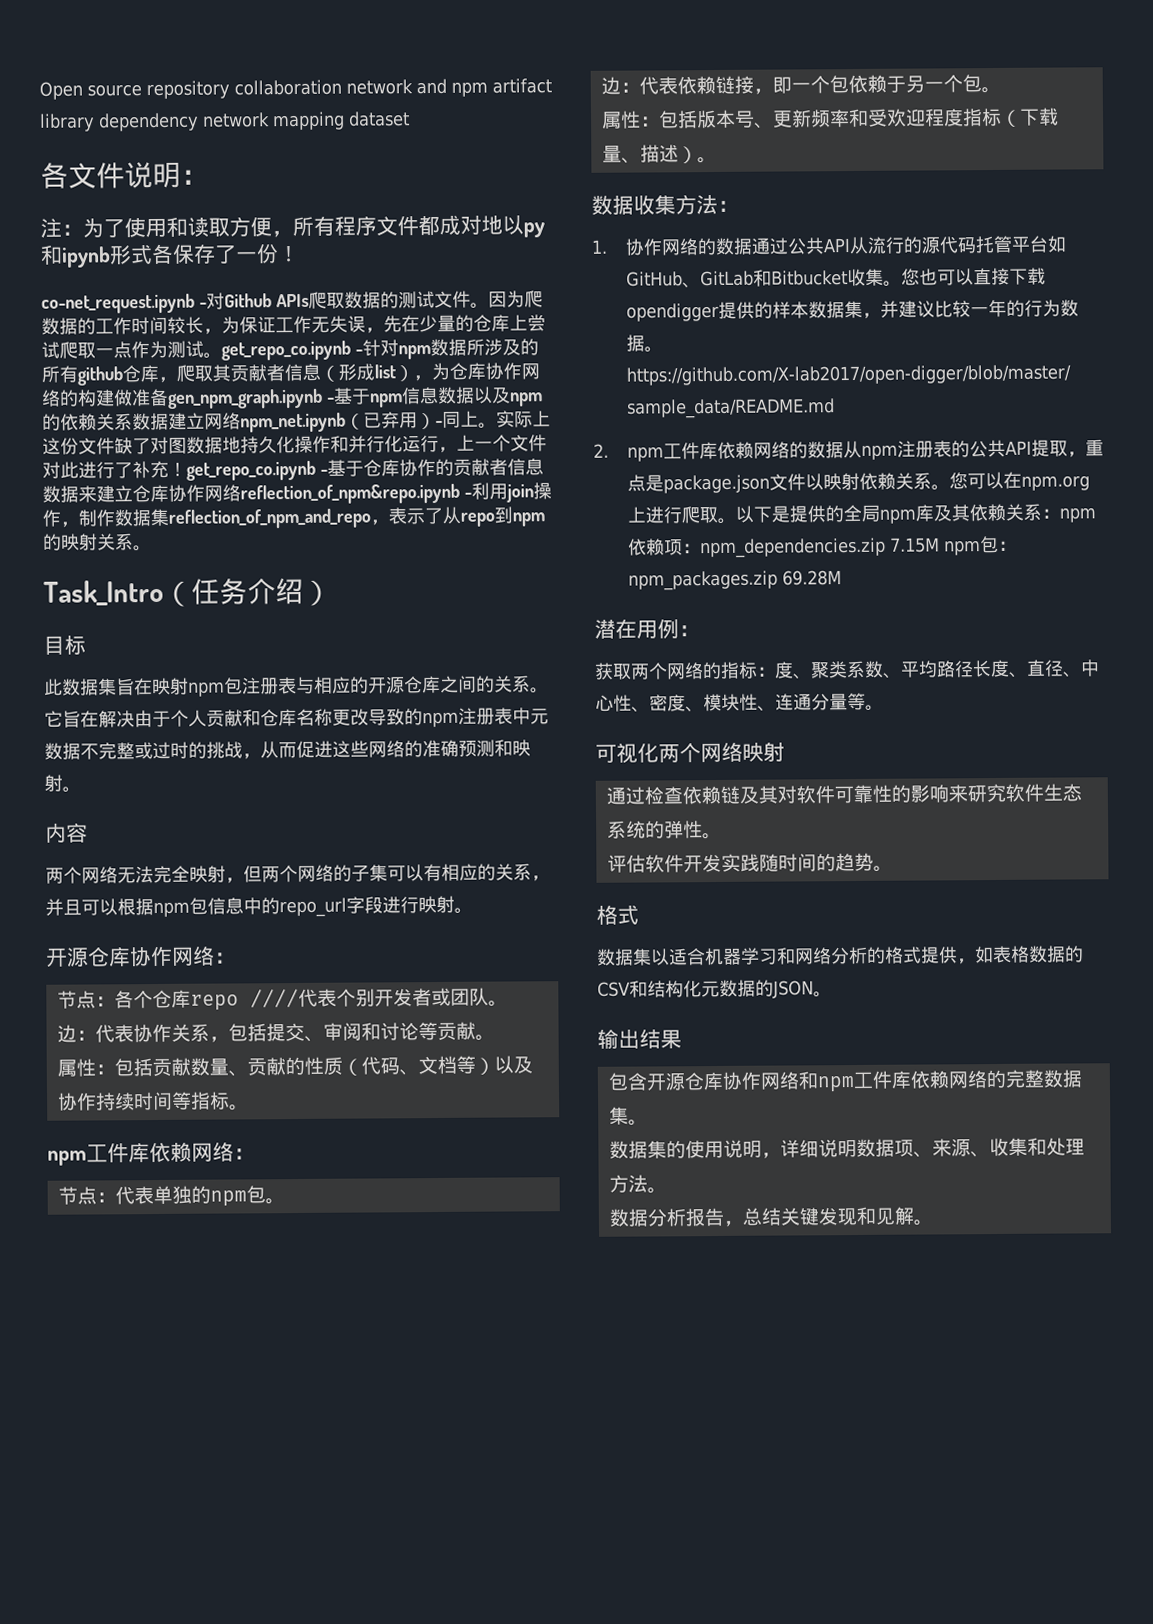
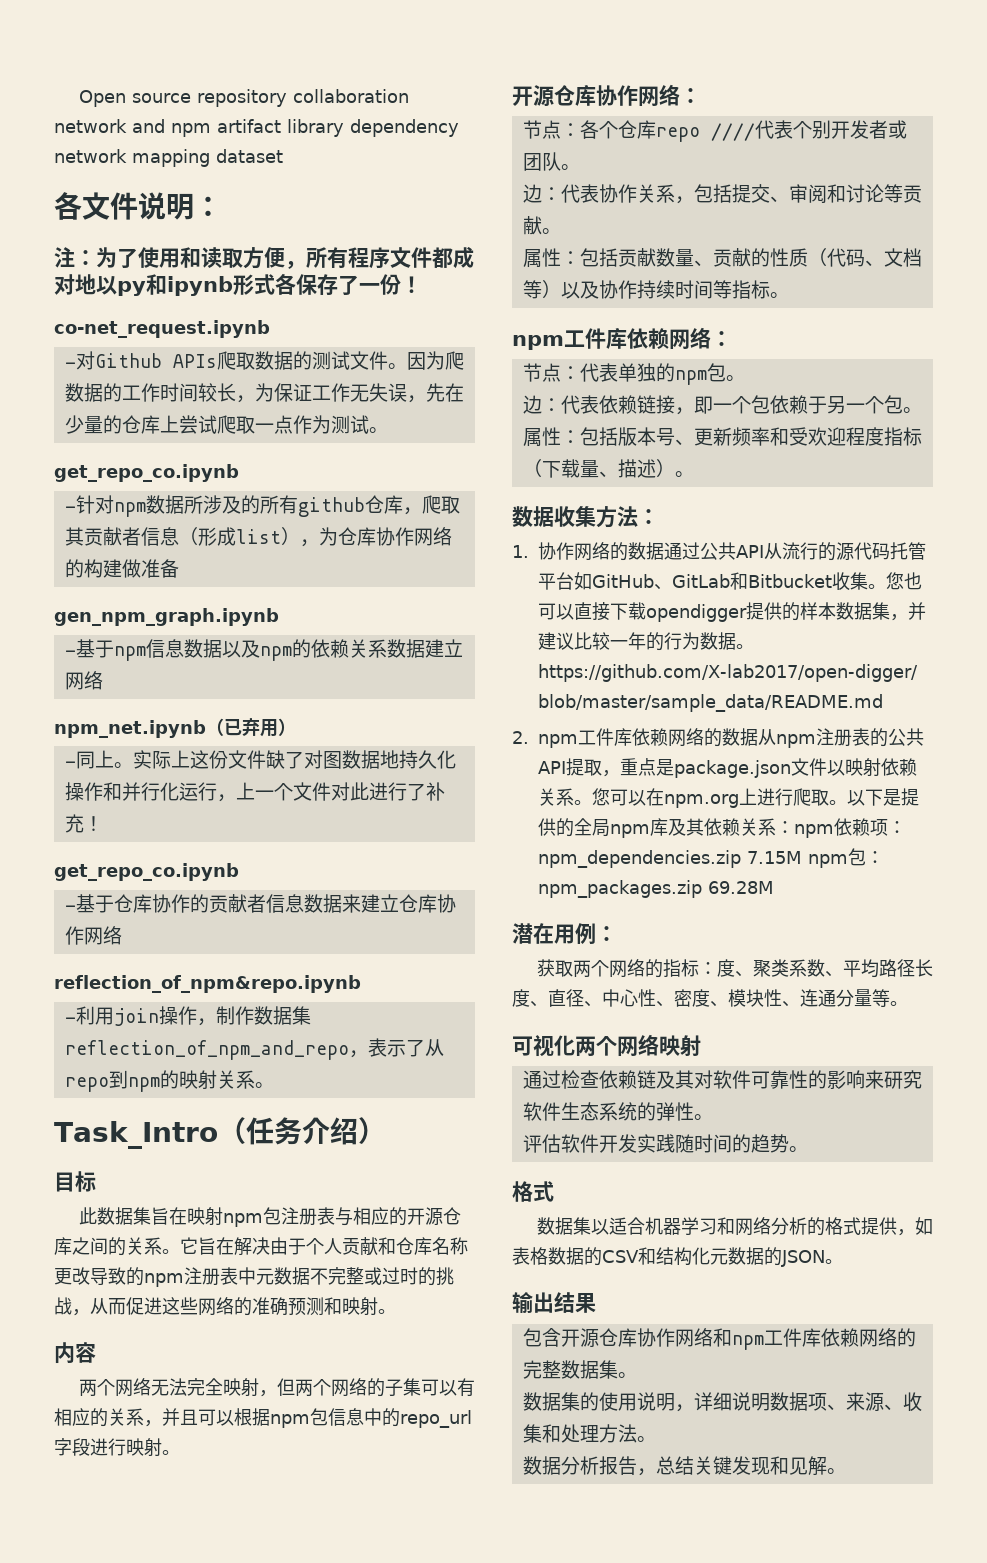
- co-net_request.ipynb -对Github APIs爬取数据的测试文件。
+ co-net_request.ipynb
+ -对Github APIs爬取数据的测试文件。
- 因为爬数据的工作时间较长，为保证工作无失误，先在少量的仓库上尝试爬取一点作为测试。get_repo_co.ipynb -针对npm数据所涉及的所有github仓库，爬取其贡献者信息（形成list），为仓库协作网络的构建做准备gen_npm_graph.ipynb -基于npm信息数据以及npm的依赖关系数据建立网络npm_net.ipynb（已弃用）-同上。
+ 因为爬数据的工作时间较长，为保证工作无失误，先在少量的仓库上尝试爬取一点作为测试。
+ get_repo_co.ipynb
+ -针对npm数据所涉及的所有github仓库，爬取其贡献者信息（形成list），为仓库协作网络的构建做准备
+ gen_npm_graph.ipynb
+ -基于npm信息数据以及npm的依赖关系数据建立网络
+ npm_net.ipynb（已弃用）
+ -同上。
- 实际上这份文件缺了对图数据地持久化操作和并行化运行，上一个文件对此进行了补充！get_repo_co.ipynb -基于仓库协作的贡献者信息数据来建立仓库协作网络reflection_of_npm&repo.ipynb -利用join操作，制作数据集reflection_of_npm_and_repo，表示了从repo到npm的映射关系。
+ 实际上这份文件缺了对图数据地持久化操作和并行化运行，上一个文件对此进行了补充！
+ get_repo_co.ipynb
+ -基于仓库协作的贡献者信息数据来建立仓库协作网络
+ reflection_of_npm&repo.ipynb
+ -利用join操作，制作数据集reflection_of_npm_and_repo，表示了从repo到npm的映射关系。

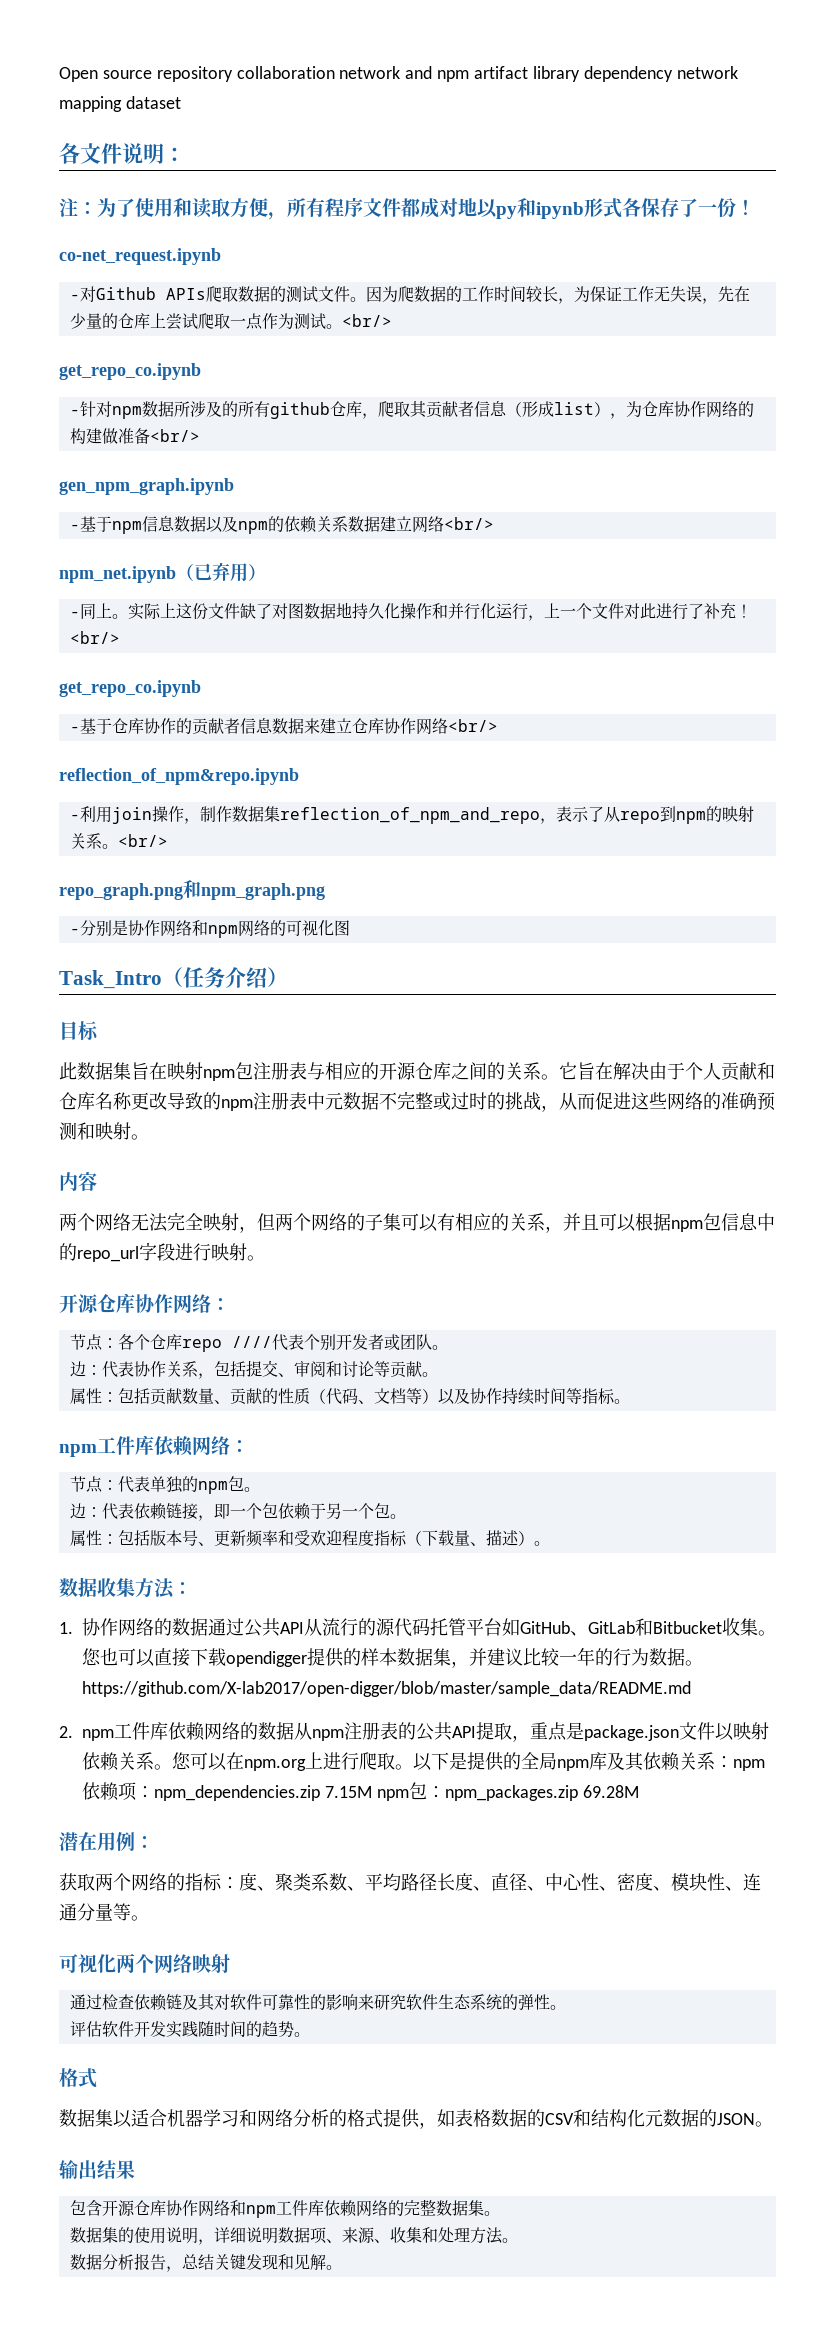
- 因为爬数据的工作时间较长，为保证工作无失误，先在少量的仓库上尝试爬取一点作为测试。
+ 因为爬数据的工作时间较长，为保证工作无失误，先在少量的仓库上尝试爬取一点作为测试。<br/>
- -针对npm数据所涉及的所有github仓库，爬取其贡献者信息（形成list），为仓库协作网络的构建做准备
+ -针对npm数据所涉及的所有github仓库，爬取其贡献者信息（形成list），为仓库协作网络的构建做准备<br/>
- -基于npm信息数据以及npm的依赖关系数据建立网络
+ -基于npm信息数据以及npm的依赖关系数据建立网络<br/>
- 实际上这份文件缺了对图数据地持久化操作和并行化运行，上一个文件对此进行了补充！
+ 实际上这份文件缺了对图数据地持久化操作和并行化运行，上一个文件对此进行了补充！<br/>
- -基于仓库协作的贡献者信息数据来建立仓库协作网络
+ -基于仓库协作的贡献者信息数据来建立仓库协作网络<br/>
- -利用join操作，制作数据集reflection_of_npm_and_repo，表示了从repo到npm的映射关系。
+ -利用join操作，制作数据集reflection_of_npm_and_repo，表示了从repo到npm的映射关系。<br/>
+ repo_graph.png和npm_graph.png
+ -分别是协作网络和npm网络的可视化图

